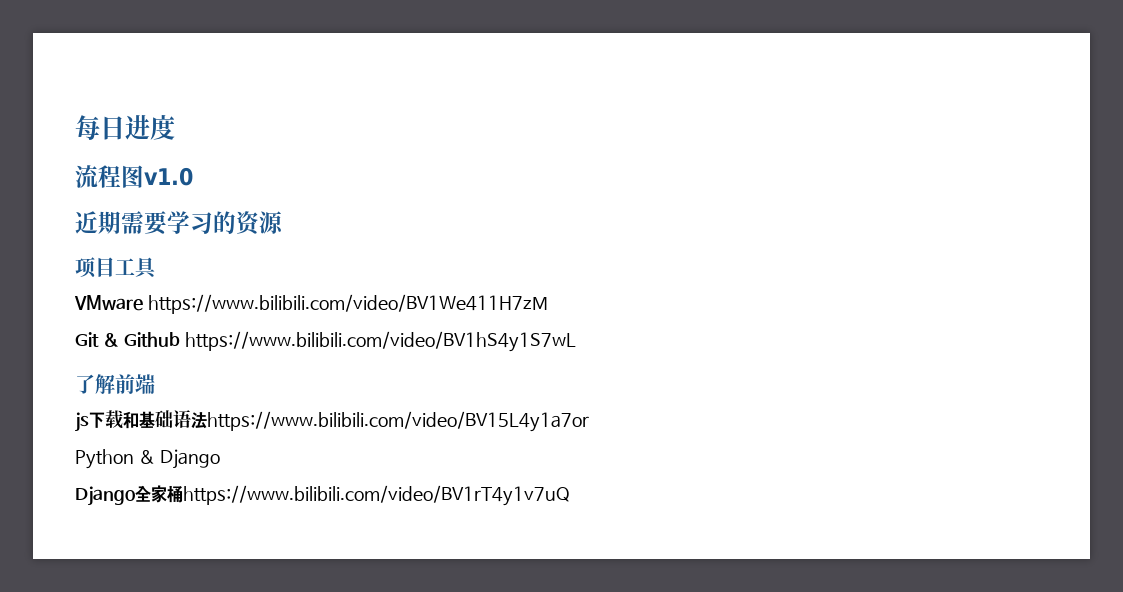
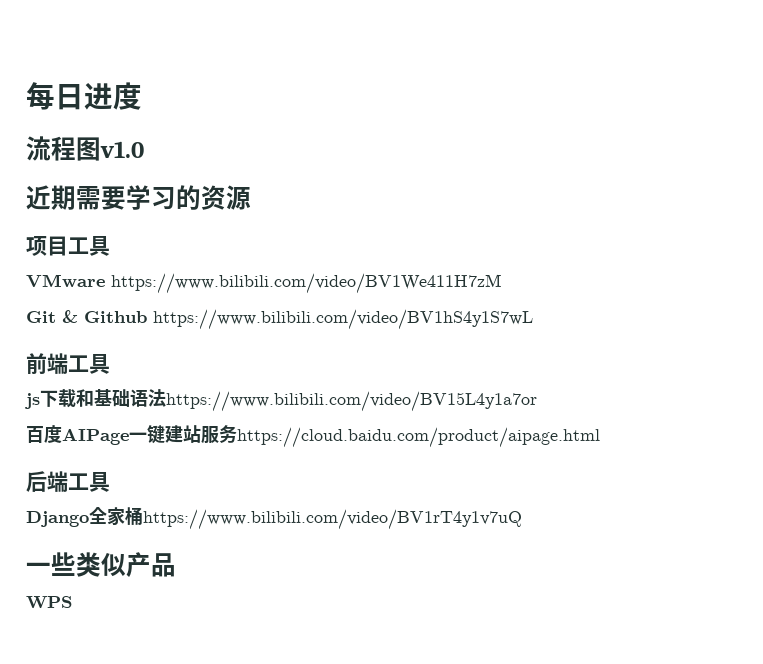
- 了解前端
+ 前端工具
- Python & Django
+ 百度AIPage一键建站服务https://cloud.baidu.com/product/aipage.html
+ 后端工具
+ 一些类似产品
+ WPS

